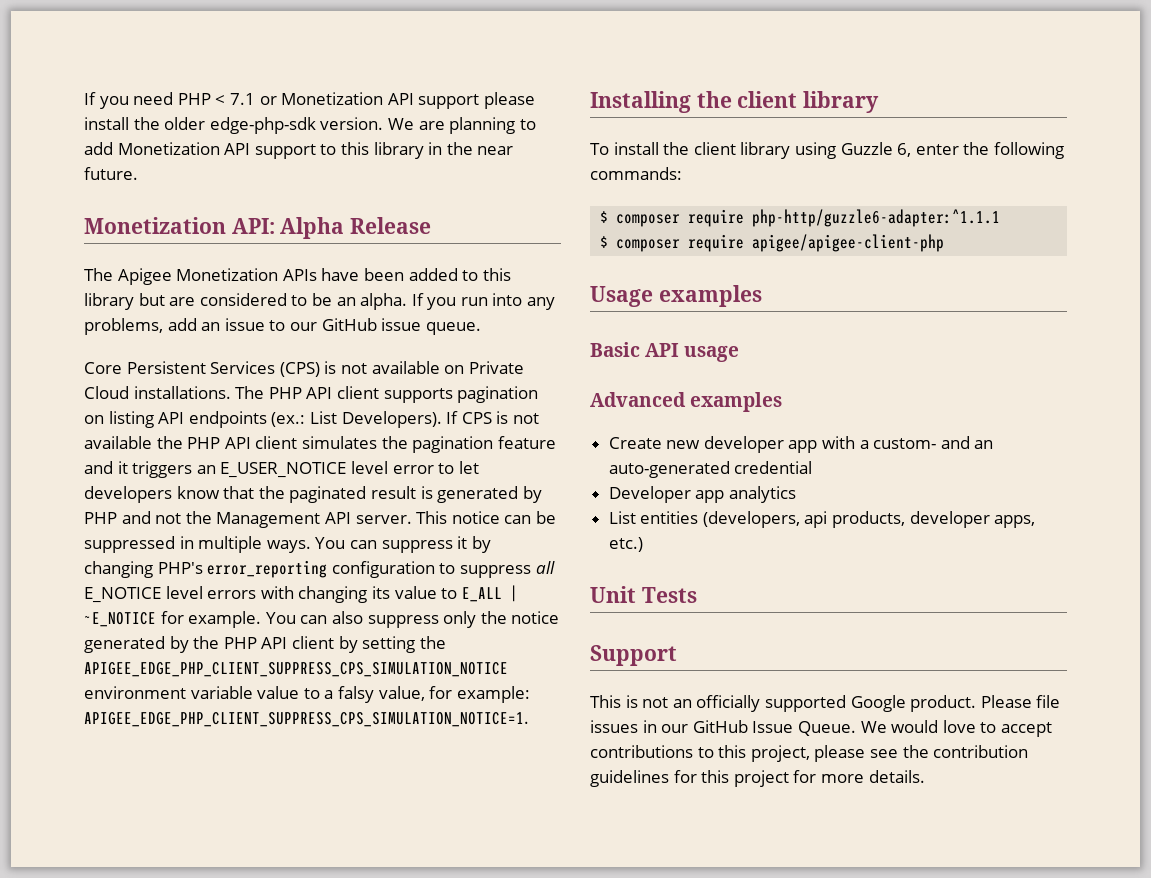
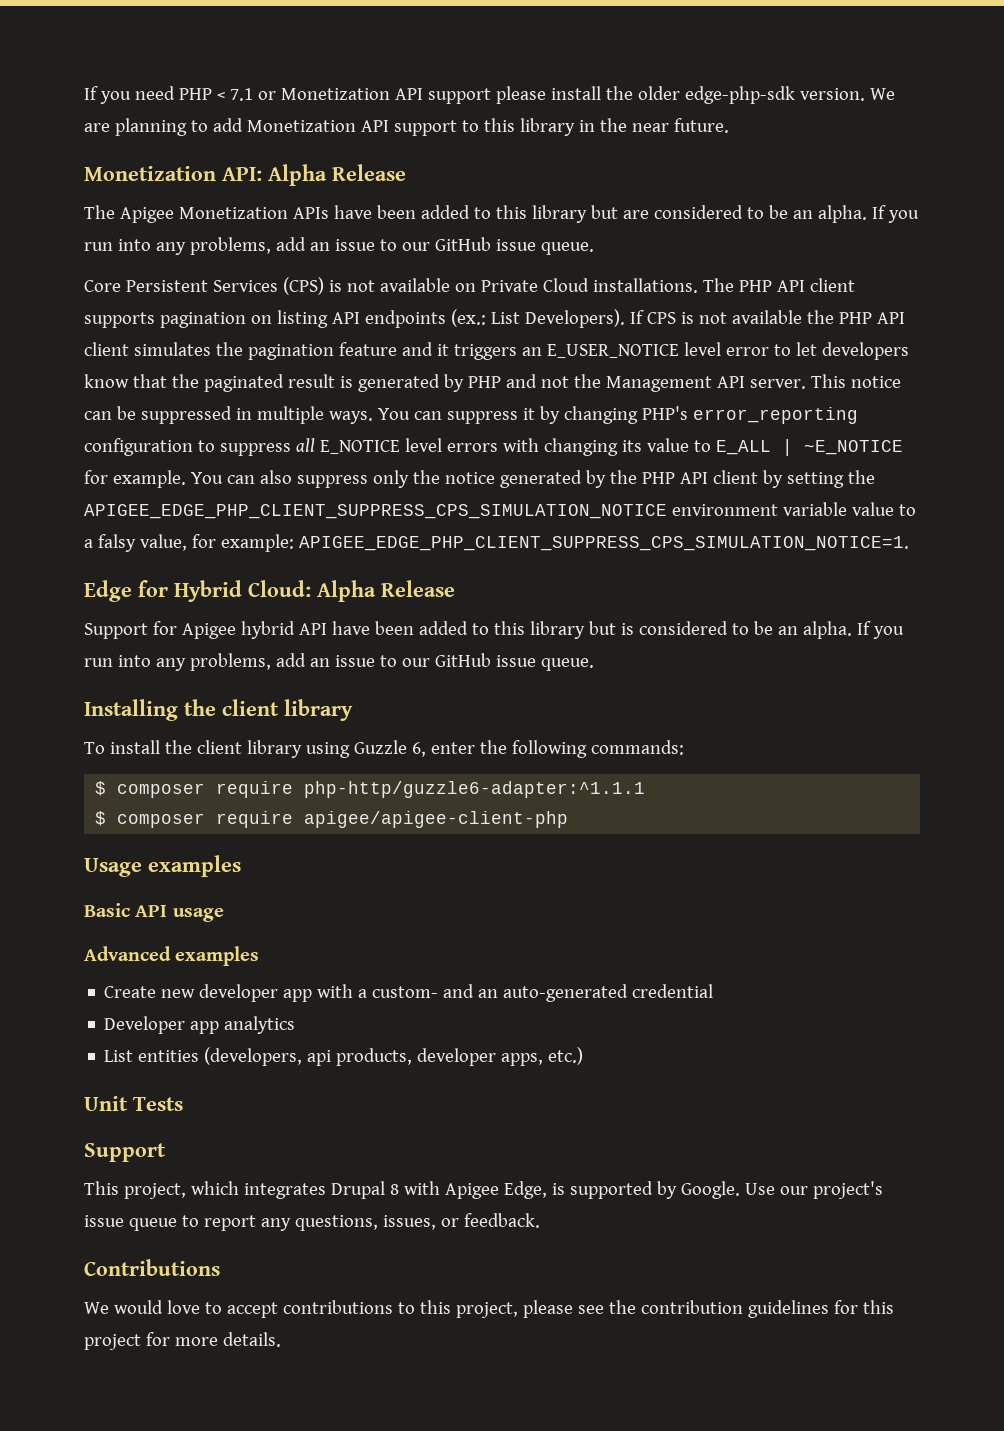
+ Edge for Hybrid Cloud: Alpha Release
+ Support for Apigee hybrid API have been added to this library but is considered to be an alpha. If you run into any problems, add an issue to our GitHub issue queue.
- This is not an officially supported Google product. Please file issues in our GitHub Issue Queue. We would love to accept contributions to this project, please see the contribution guidelines for this project for more details.
+ This project, which integrates Drupal 8 with Apigee Edge, is supported by Google. Use our project's issue queue to report any questions, issues, or feedback.
+ Contributions
+ We would love to accept contributions to this project, please see the contribution guidelines for this project for more details.

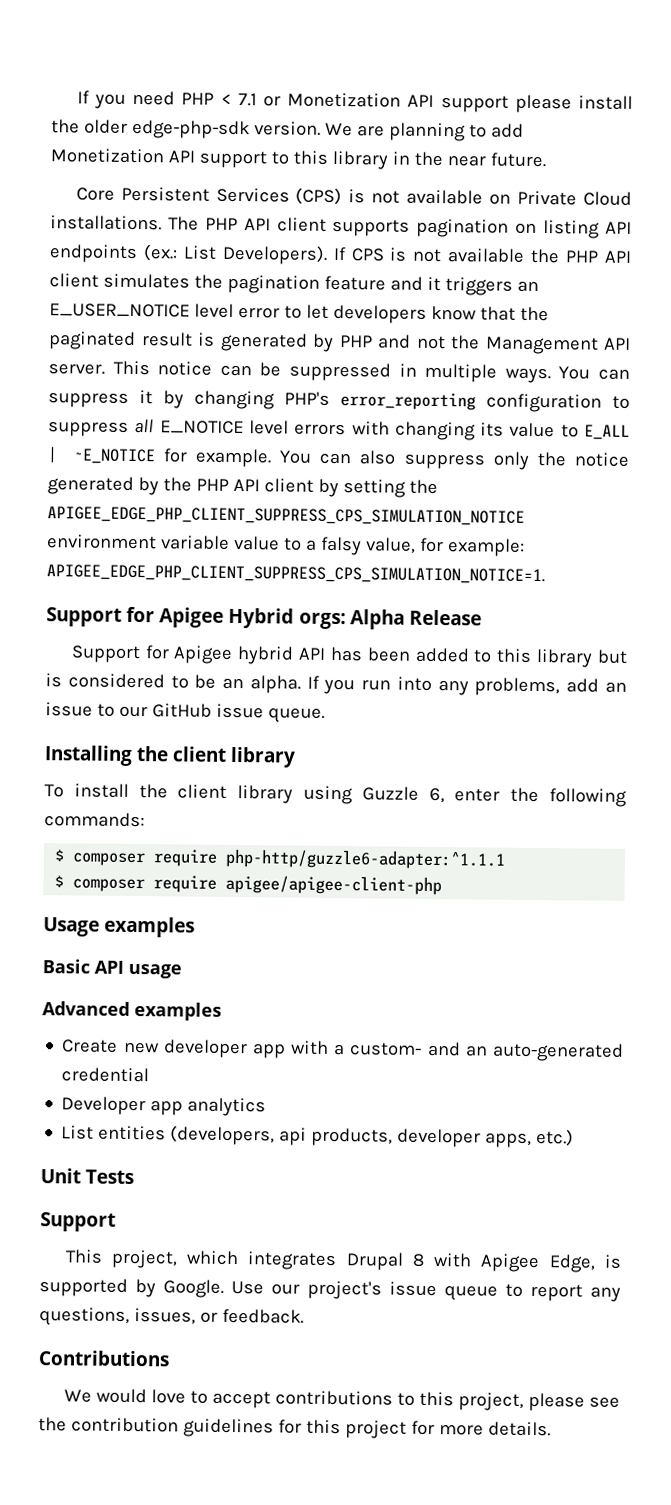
- Monetization API: Alpha Release
- The Apigee Monetization APIs have been added to this library but are considered to be an alpha. If you run into any problems, add an issue to our GitHub issue queue.
- Edge for Hybrid Cloud: Alpha Release
+ Support for Apigee Hybrid orgs: Alpha Release
- Support for Apigee hybrid API have been added to this library but is considered to be an alpha.
+ Support for Apigee hybrid API has been added to this library but is considered to be an alpha.

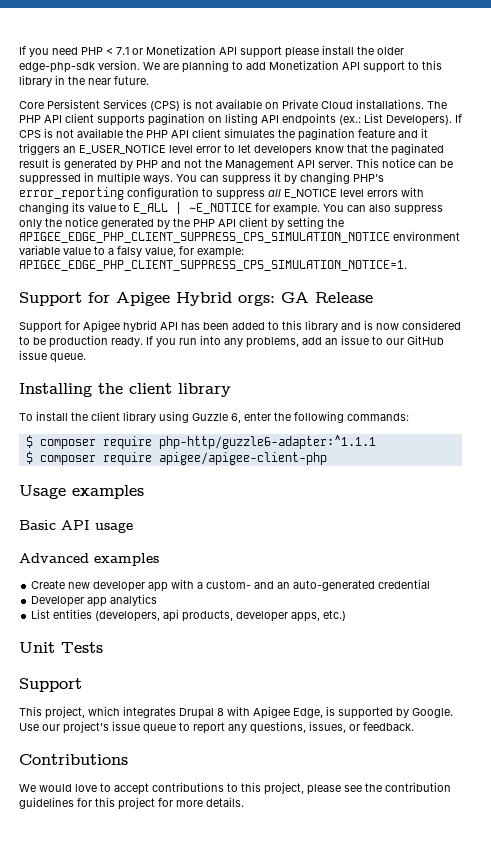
- Support for Apigee Hybrid orgs: Alpha Release
+ Support for Apigee Hybrid orgs: GA Release
- Support for Apigee hybrid API has been added to this library but is considered to be an alpha.
+ Support for Apigee hybrid API has been added to this library and is now considered to be production ready.

